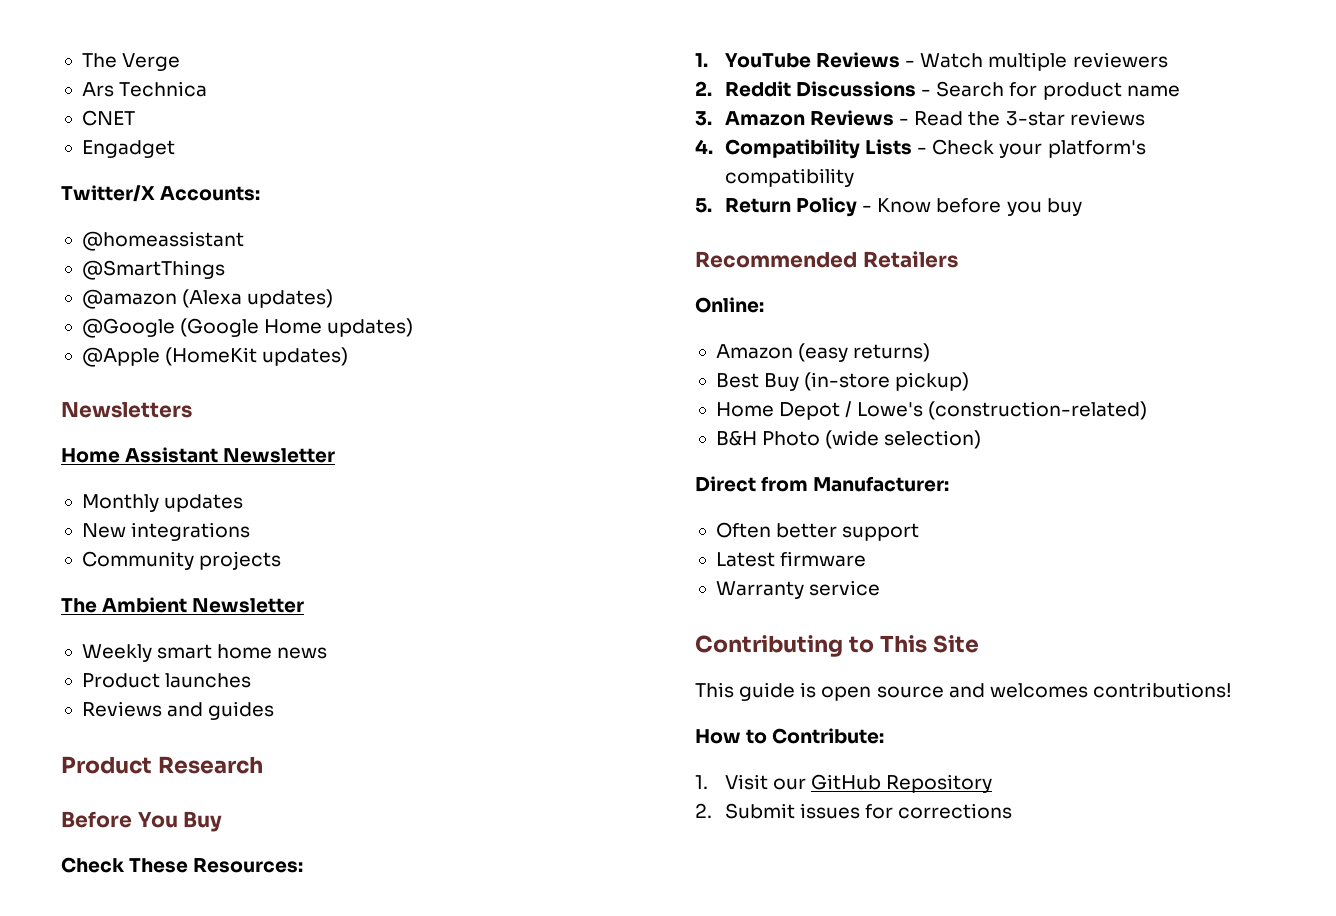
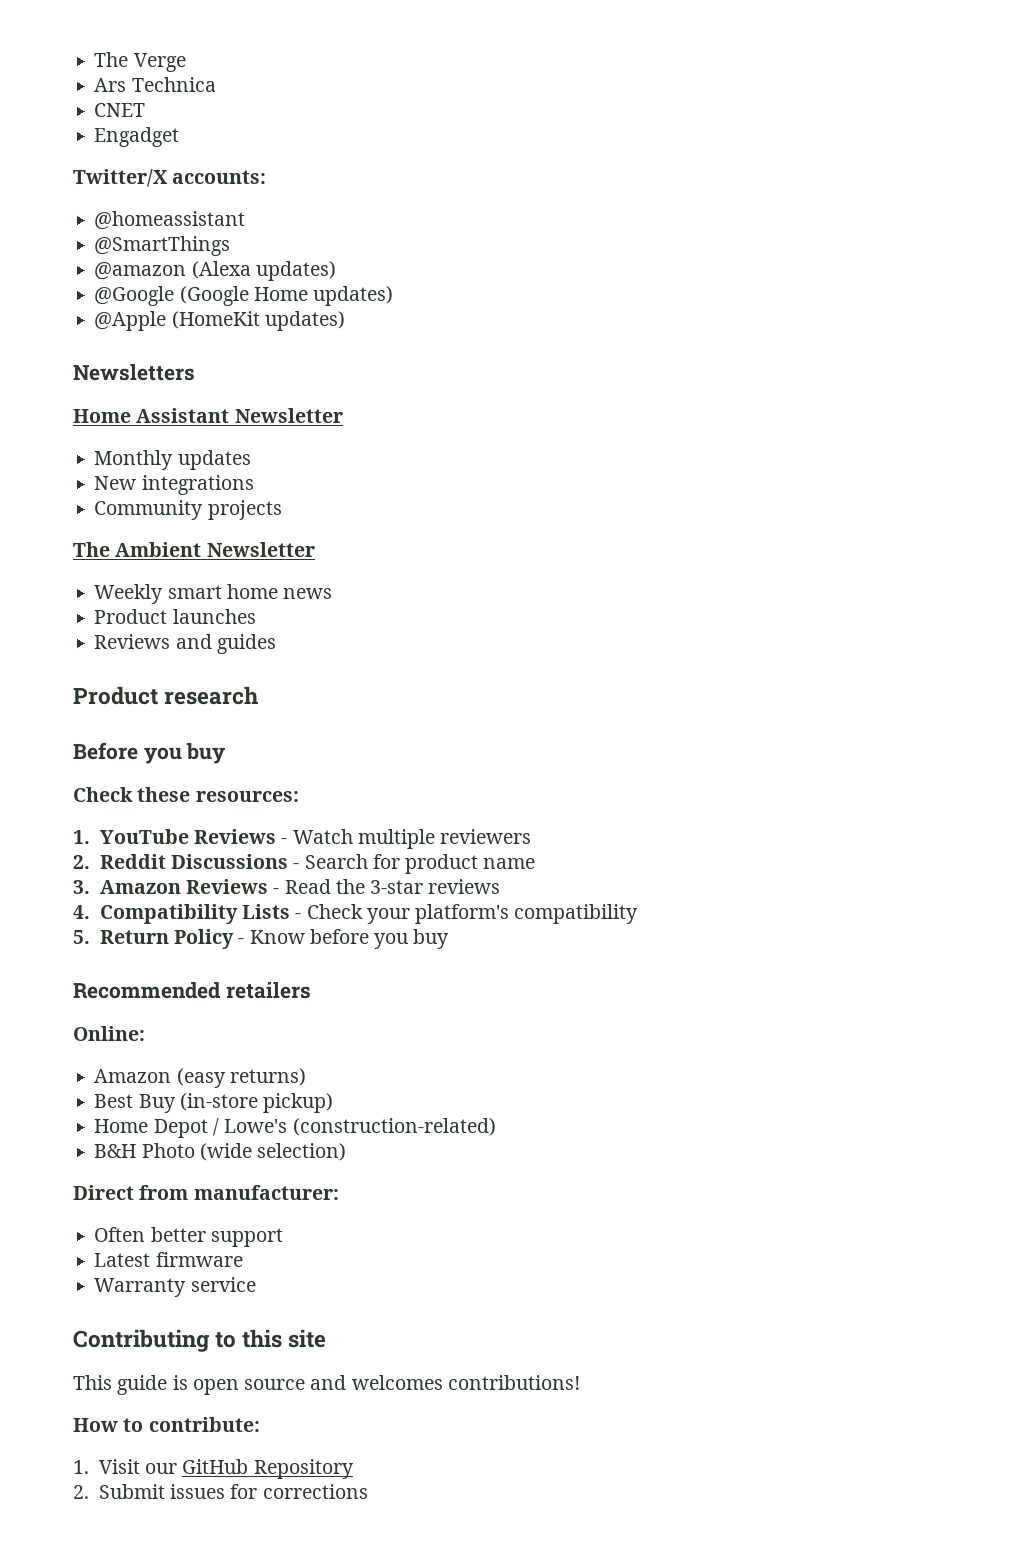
- Twitter/X Accounts:
+ Twitter/X accounts:
- Product Research
+ Product research
- Before You Buy
- Check These Resources:
+ Before you buy
+ Check these resources:
- Recommended Retailers
+ Recommended retailers
- Direct from Manufacturer:
+ Direct from manufacturer:
- Contributing to This Site
+ Contributing to this site
- How to Contribute:
+ How to contribute:

